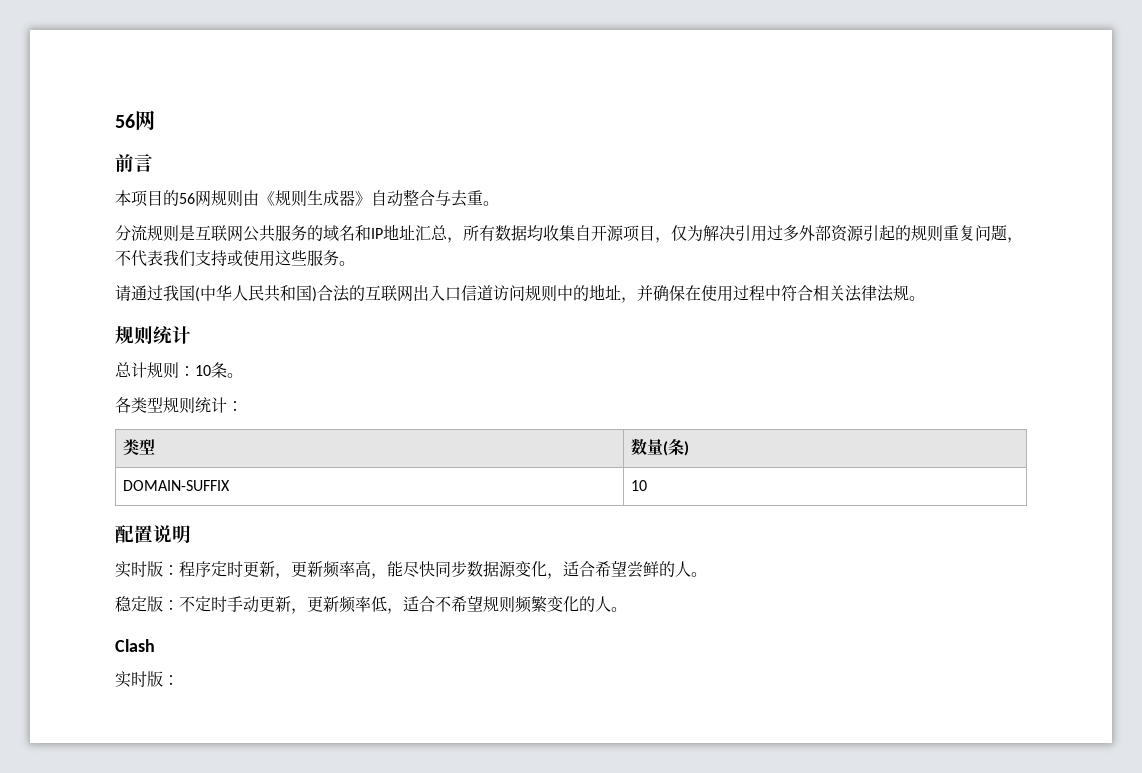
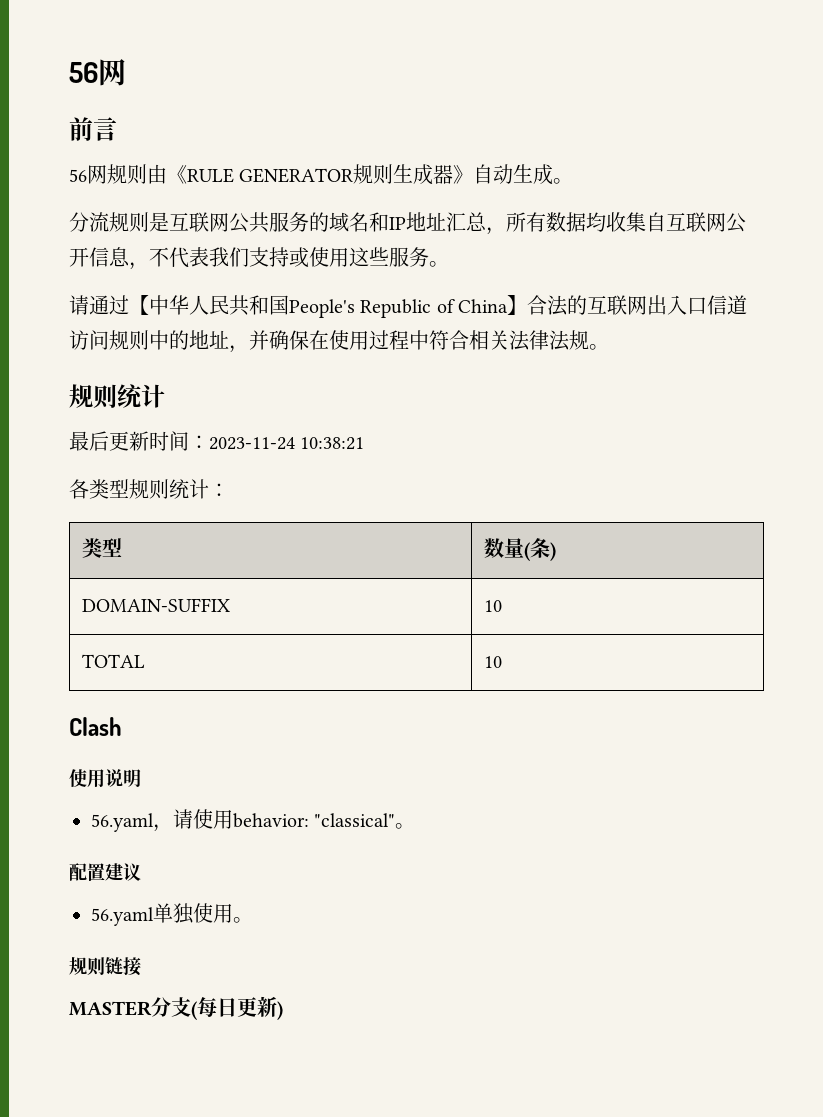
- 本项目的56网规则由《规则生成器》自动整合与去重。
+ 56网规则由《RULE GENERATOR规则生成器》自动生成。
- 分流规则是互联网公共服务的域名和IP地址汇总，所有数据均收集自开源项目，仅为解决引用过多外部资源引起的规则重复问题，不代表我们支持或使用这些服务。
+ 分流规则是互联网公共服务的域名和IP地址汇总，所有数据均收集自互联网公开信息，不代表我们支持或使用这些服务。
- 请通过我国(中华人民共和国)合法的互联网出入口信道访问规则中的地址，并确保在使用过程中符合相关法律法规。
+ 请通过【中华人民共和国People's Republic of China】合法的互联网出入口信道访问规则中的地址，并确保在使用过程中符合相关法律法规。
- 总计规则：10条。
+ 最后更新时间：2023-11-24 10:38:21
- 配置说明
- 实时版：程序定时更新，更新频率高，能尽快同步数据源变化，适合希望尝鲜的人。
- 稳定版：不定时手动更新，更新频率低，适合不希望规则频繁变化的人。
+ TOTAL | 10
  Clash
- 实时版：
+ 使用说明
+ 56.yaml，请使用behavior: "classical"。
+ 配置建议
+ 56.yaml单独使用。
+ 规则链接
+ MASTER分支(每日更新)

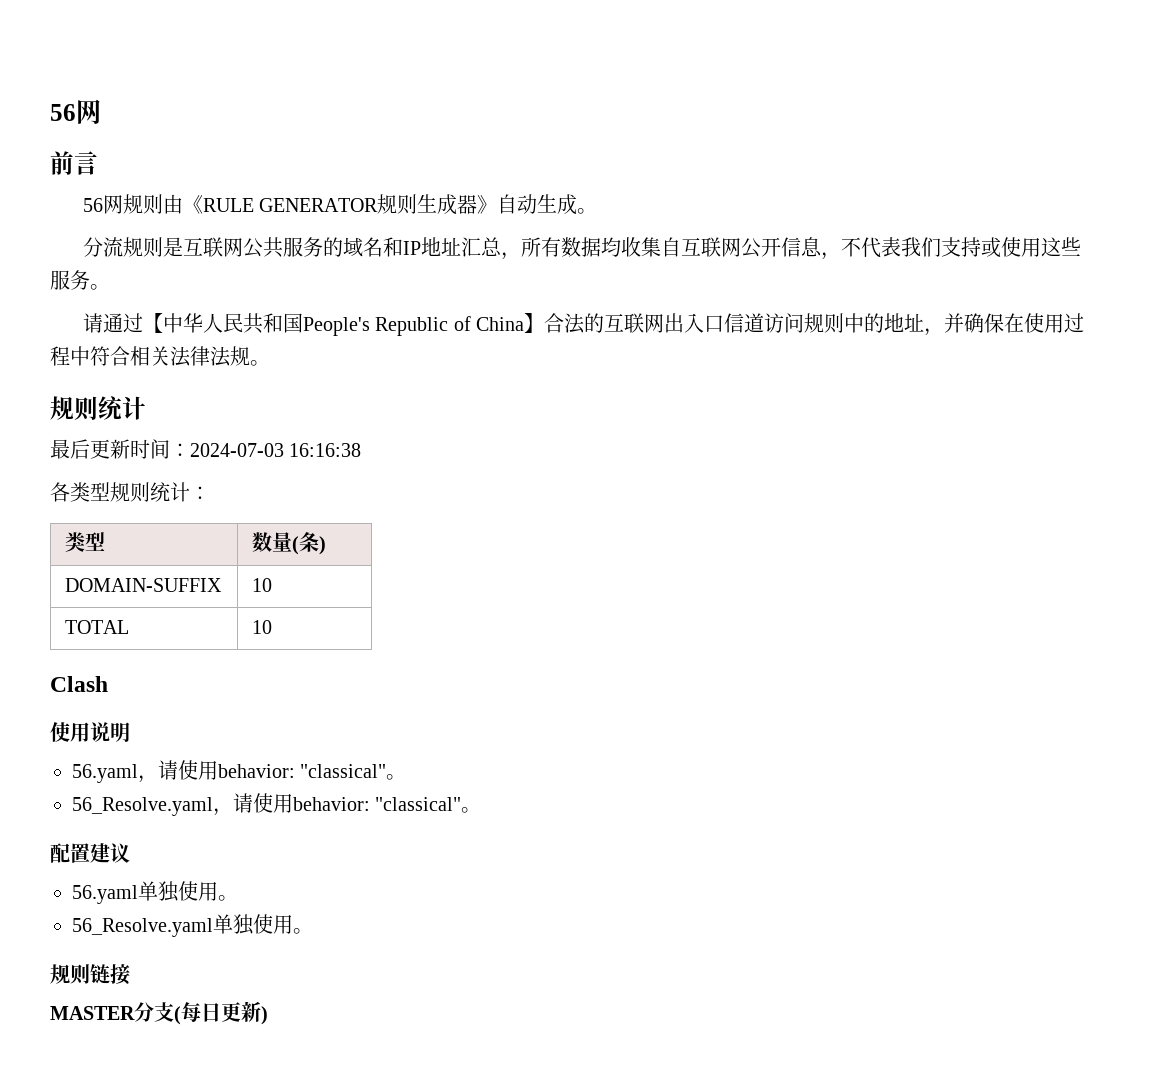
- 最后更新时间：2023-11-24 10:38:21
+ 最后更新时间：2024-07-03 16:16:38
+ 56_Resolve.yaml，请使用behavior: "classical"。
+ 56_Resolve.yaml单独使用。

